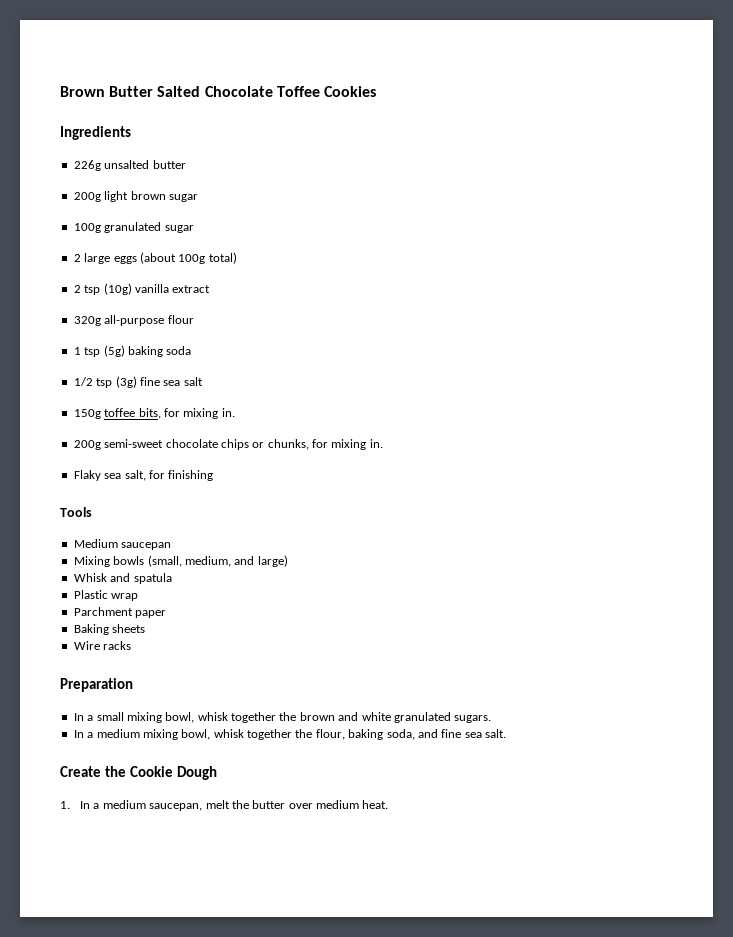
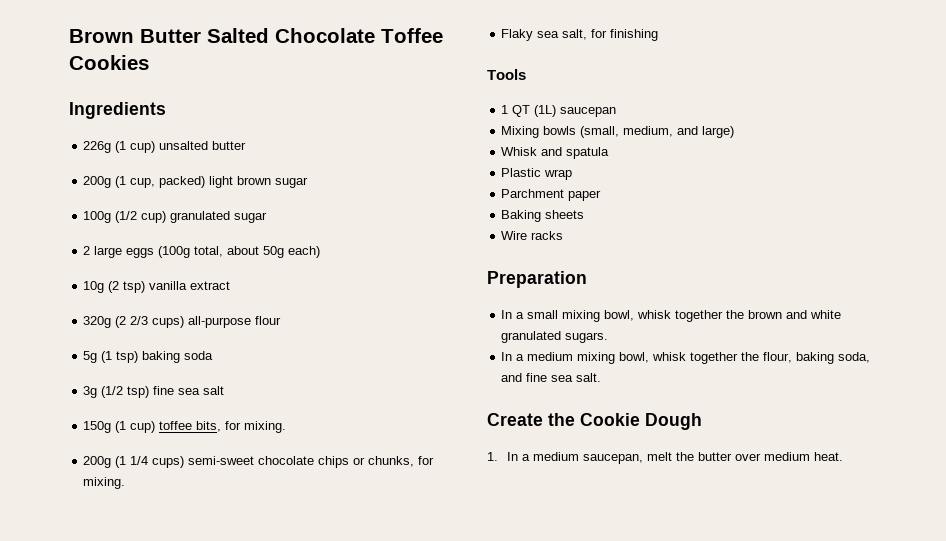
- 226g unsalted butter
+ 226g (1 cup) unsalted butter
- 200g light brown sugar
+ 200g (1 cup, packed) light brown sugar
- 100g granulated sugar
+ 100g (1/2 cup) granulated sugar
- 2 large eggs (about 100g total)
- 2 tsp (10g) vanilla extract
+ 2 large eggs (100g total, about 50g each)
+ 10g (2 tsp) vanilla extract
- 320g all-purpose flour
+ 320g (2 2/3 cups) all-purpose flour
- 1 tsp (5g) baking soda
+ 5g (1 tsp) baking soda
- 1/2 tsp (3g) fine sea salt
+ 3g (1/2 tsp) fine sea salt
- 150g toffee bits, for mixing in.
- 200g semi-sweet chocolate chips or chunks, for mixing in.
+ 150g (1 cup) toffee bits, for mixing.
+ 200g (1 1/4 cups) semi-sweet chocolate chips or chunks, for mixing.
- Medium saucepan
+ 1 QT (1L) saucepan

